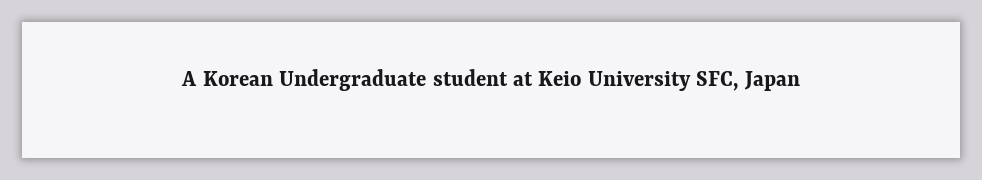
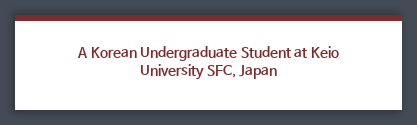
- A Korean Undergraduate student at Keio University SFC, Japan
+ A Korean Undergraduate Student at Keio University SFC, Japan

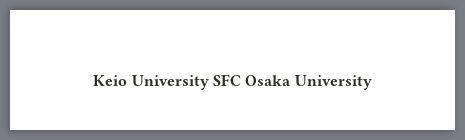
- A Korean Undergraduate Student at Keio University SFC, Japan
+ Keio University SFC Osaka University

